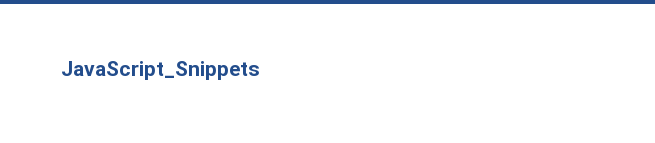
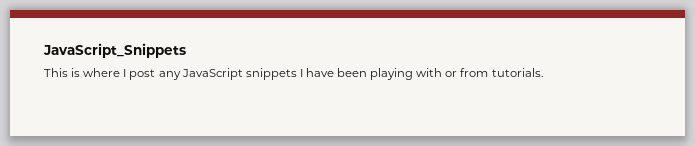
+ This is where I post any JavaScript snippets I have been playing with or from tutorials.

